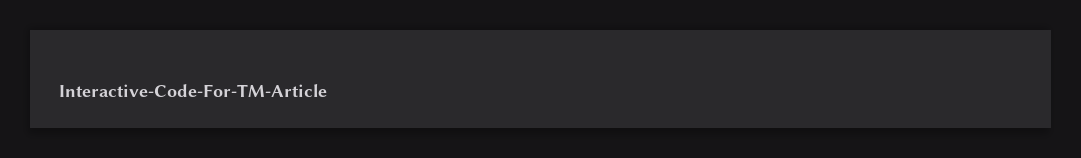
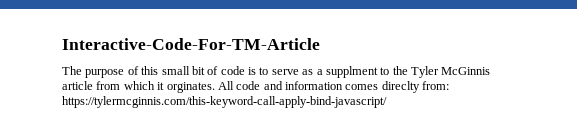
+ The purpose of this small bit of code is to serve as a supplment to the Tyler McGinnis article from which it orginates. All code and information comes direclty from: https://tylermcginnis.com/this-keyword-call-apply-bind-javascript/

